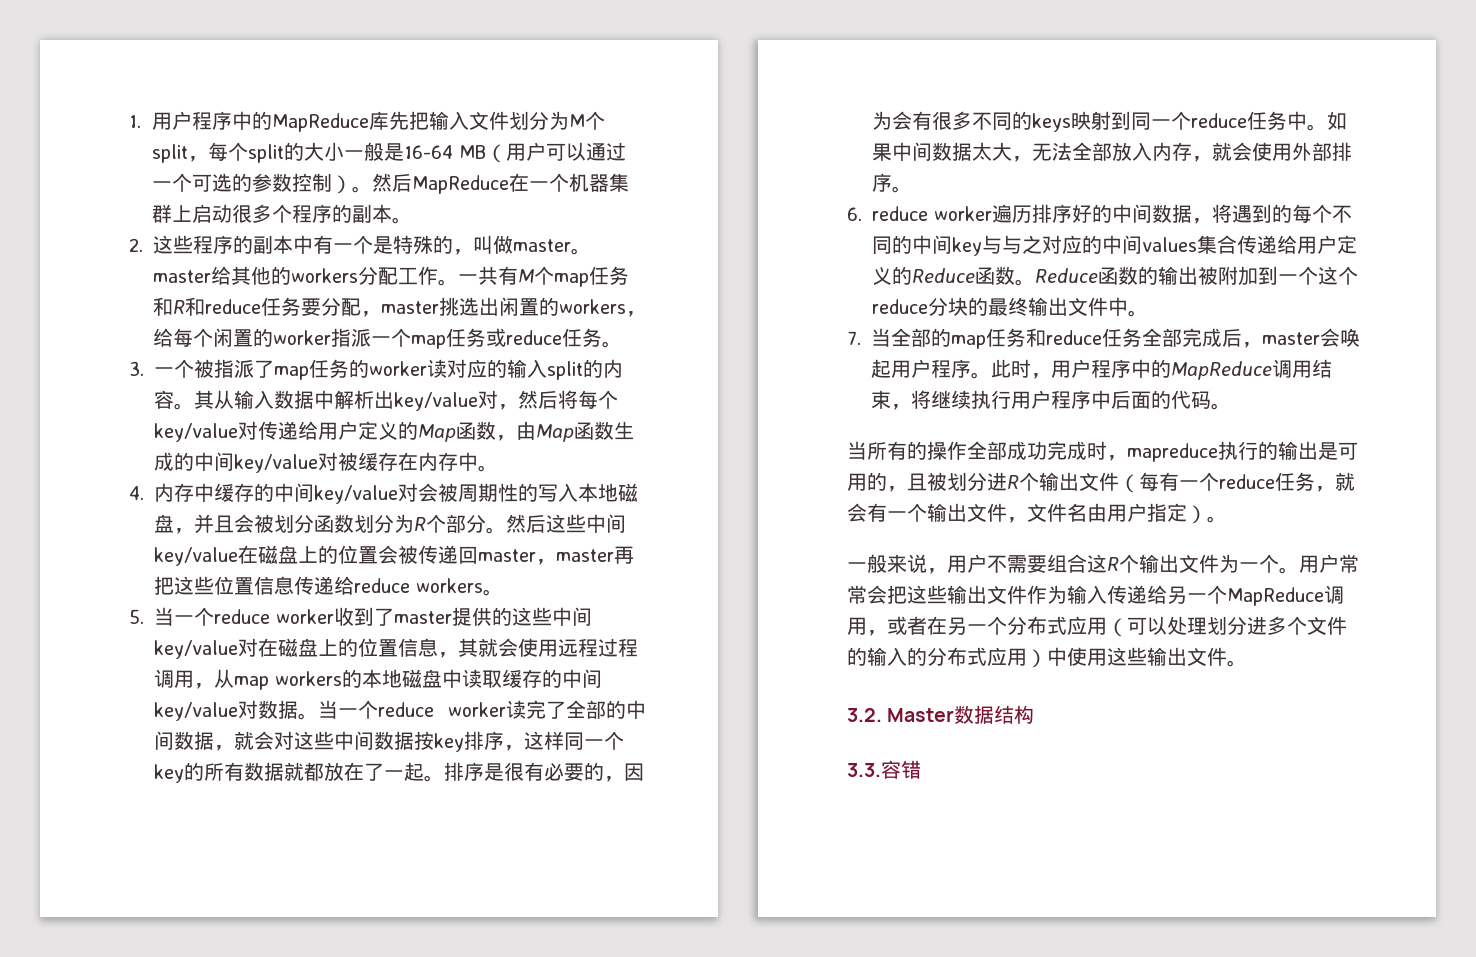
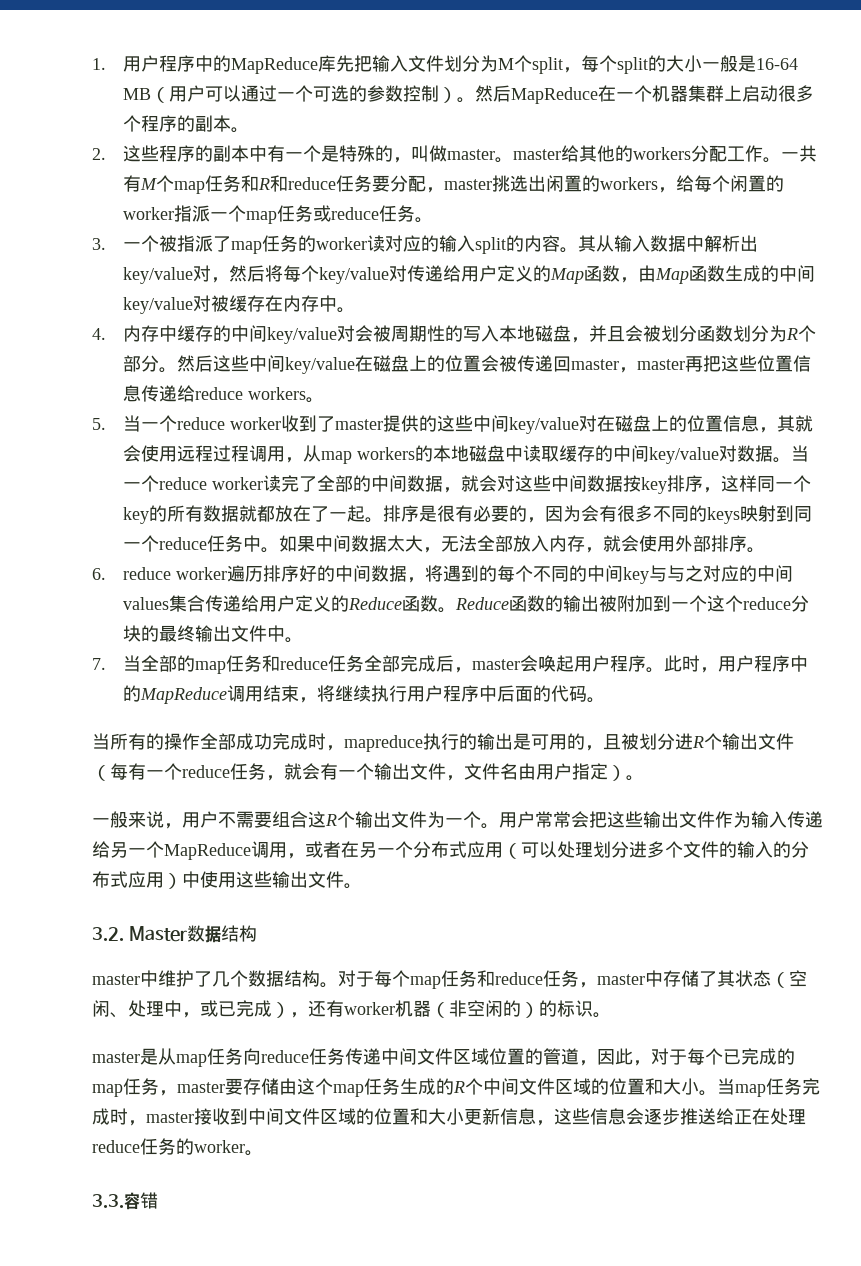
+ master中维护了几个数据结构。对于每个map任务和reduce任务，master中存储了其状态（空闲、处理中，或已完成），还有worker机器（非空闲的）的标识。
+ master是从map任务向reduce任务传递中间文件区域位置的管道，因此，对于每个已完成的map任务，master要存储由这个map任务生成的R个中间文件区域的位置和大小。当map任务完成时，master接收到中间文件区域的位置和大小更新信息，这些信息会逐步推送给正在处理reduce任务的worker。

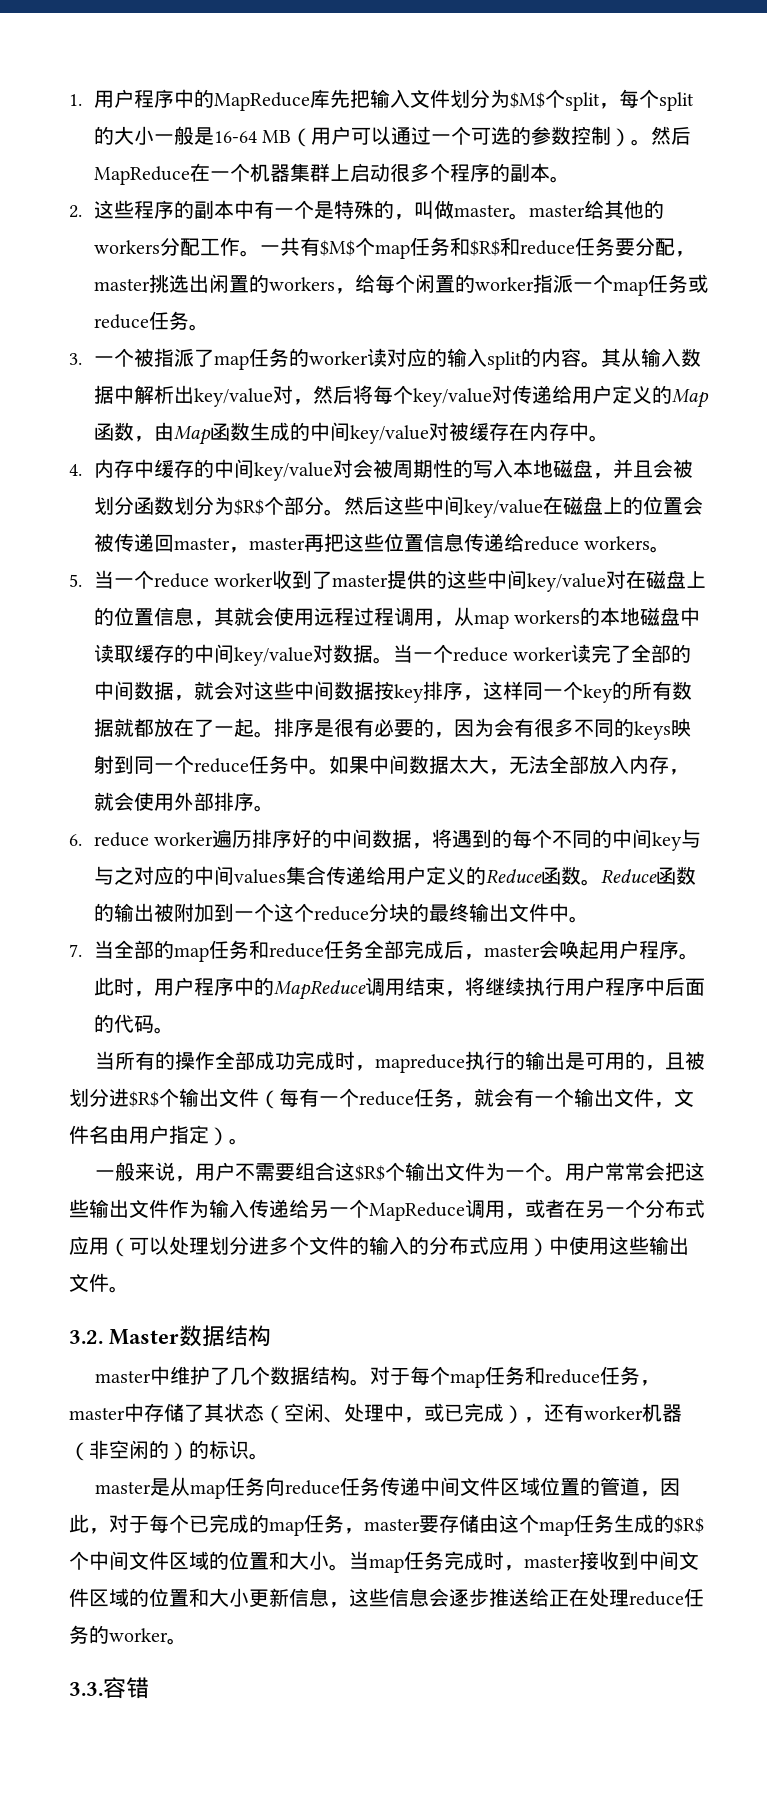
- 1.用户程序中的MapReduce库先把输入文件划分为M个split，每个split的大小一般是16-64 MB（用户可以通过一个可选的参数控制）。
+ 1.用户程序中的MapReduce库先把输入文件划分为$M$个split，每个split的大小一般是16-64 MB（用户可以通过一个可选的参数控制）。
- 一共有M个map任务和R和reduce任务要分配，master挑选出闲置的workers，给每个闲置的worker指派一个map任务或reduce任务。
+ 一共有$M$个map任务和$R$和reduce任务要分配，master挑选出闲置的workers，给每个闲置的worker指派一个map任务或reduce任务。
- 4.内存中缓存的中间key/value对会被周期性的写入本地磁盘，并且会被划分函数划分为R个部分。
+ 4.内存中缓存的中间key/value对会被周期性的写入本地磁盘，并且会被划分函数划分为$R$个部分。
- 当所有的操作全部成功完成时，mapreduce执行的输出是可用的，且被划分进R个输出文件（每有一个reduce任务，就会有一个输出文件，文件名由用户指定）。
+ 当所有的操作全部成功完成时，mapreduce执行的输出是可用的，且被划分进$R$个输出文件（每有一个reduce任务，就会有一个输出文件，文件名由用户指定）。
- 一般来说，用户不需要组合这R个输出文件为一个。
+ 一般来说，用户不需要组合这$R$个输出文件为一个。
- master是从map任务向reduce任务传递中间文件区域位置的管道，因此，对于每个已完成的map任务，master要存储由这个map任务生成的R个中间文件区域的位置和大小。
+ master是从map任务向reduce任务传递中间文件区域位置的管道，因此，对于每个已完成的map任务，master要存储由这个map任务生成的$R$个中间文件区域的位置和大小。

